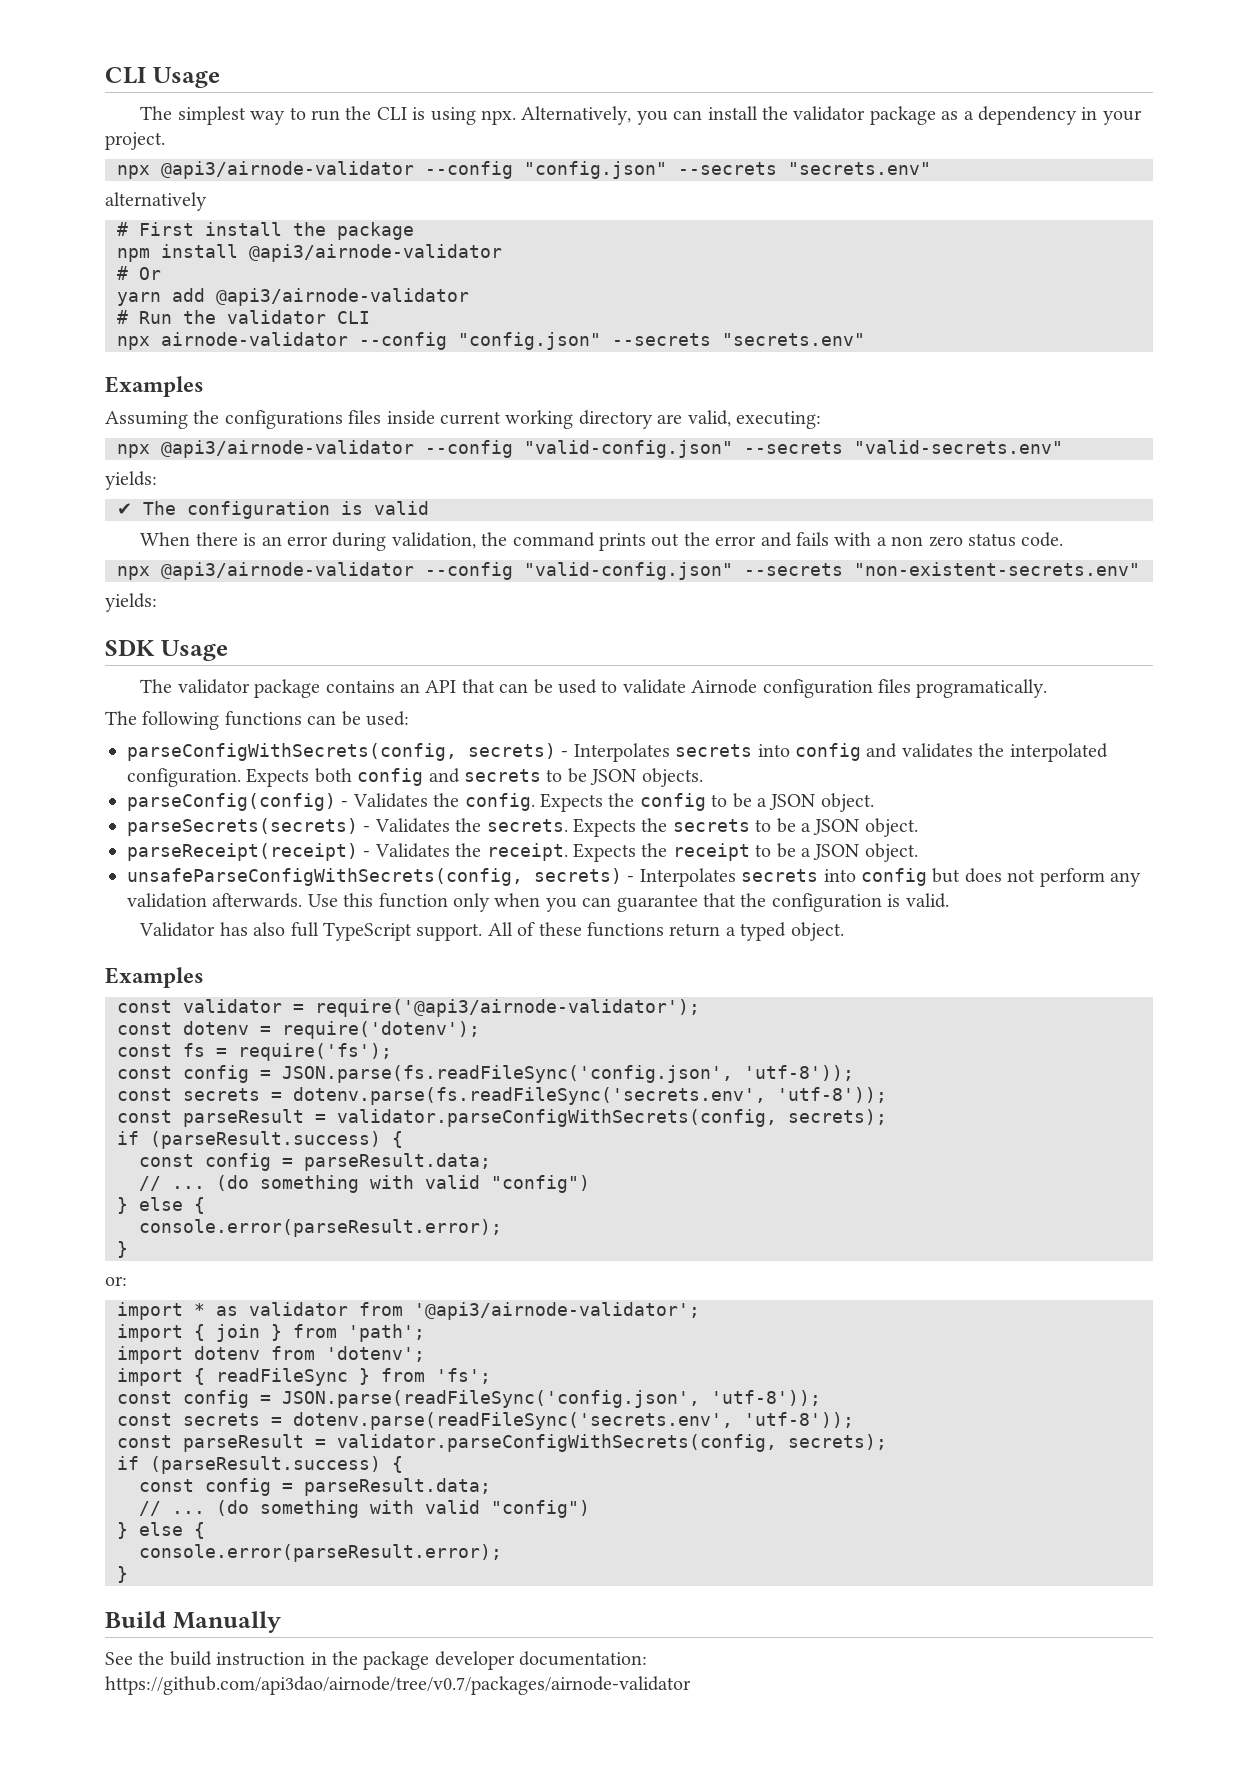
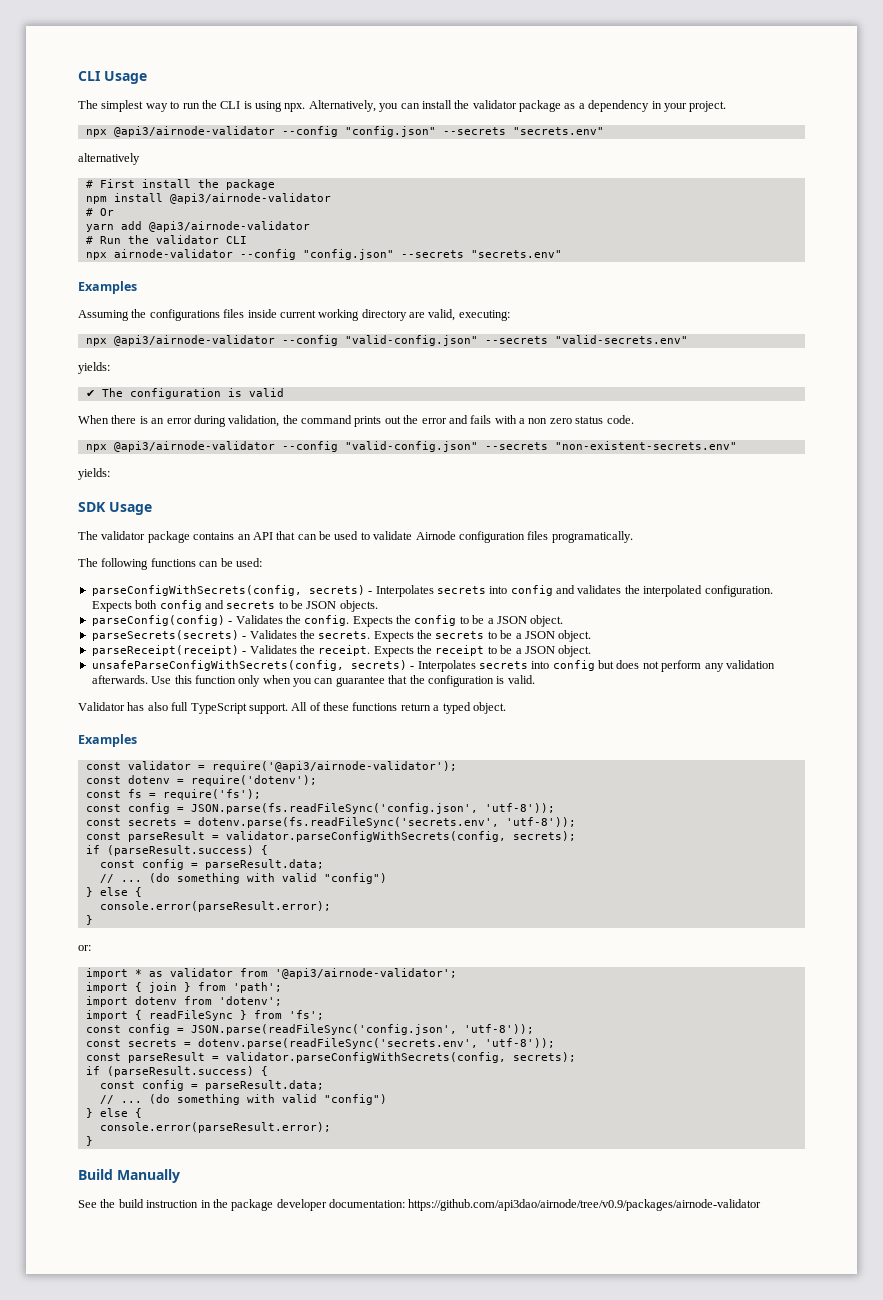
- See the build instruction in the package developer documentation: https://github.com/api3dao/airnode/tree/v0.7/packages/airnode-validator
+ See the build instruction in the package developer documentation: https://github.com/api3dao/airnode/tree/v0.9/packages/airnode-validator

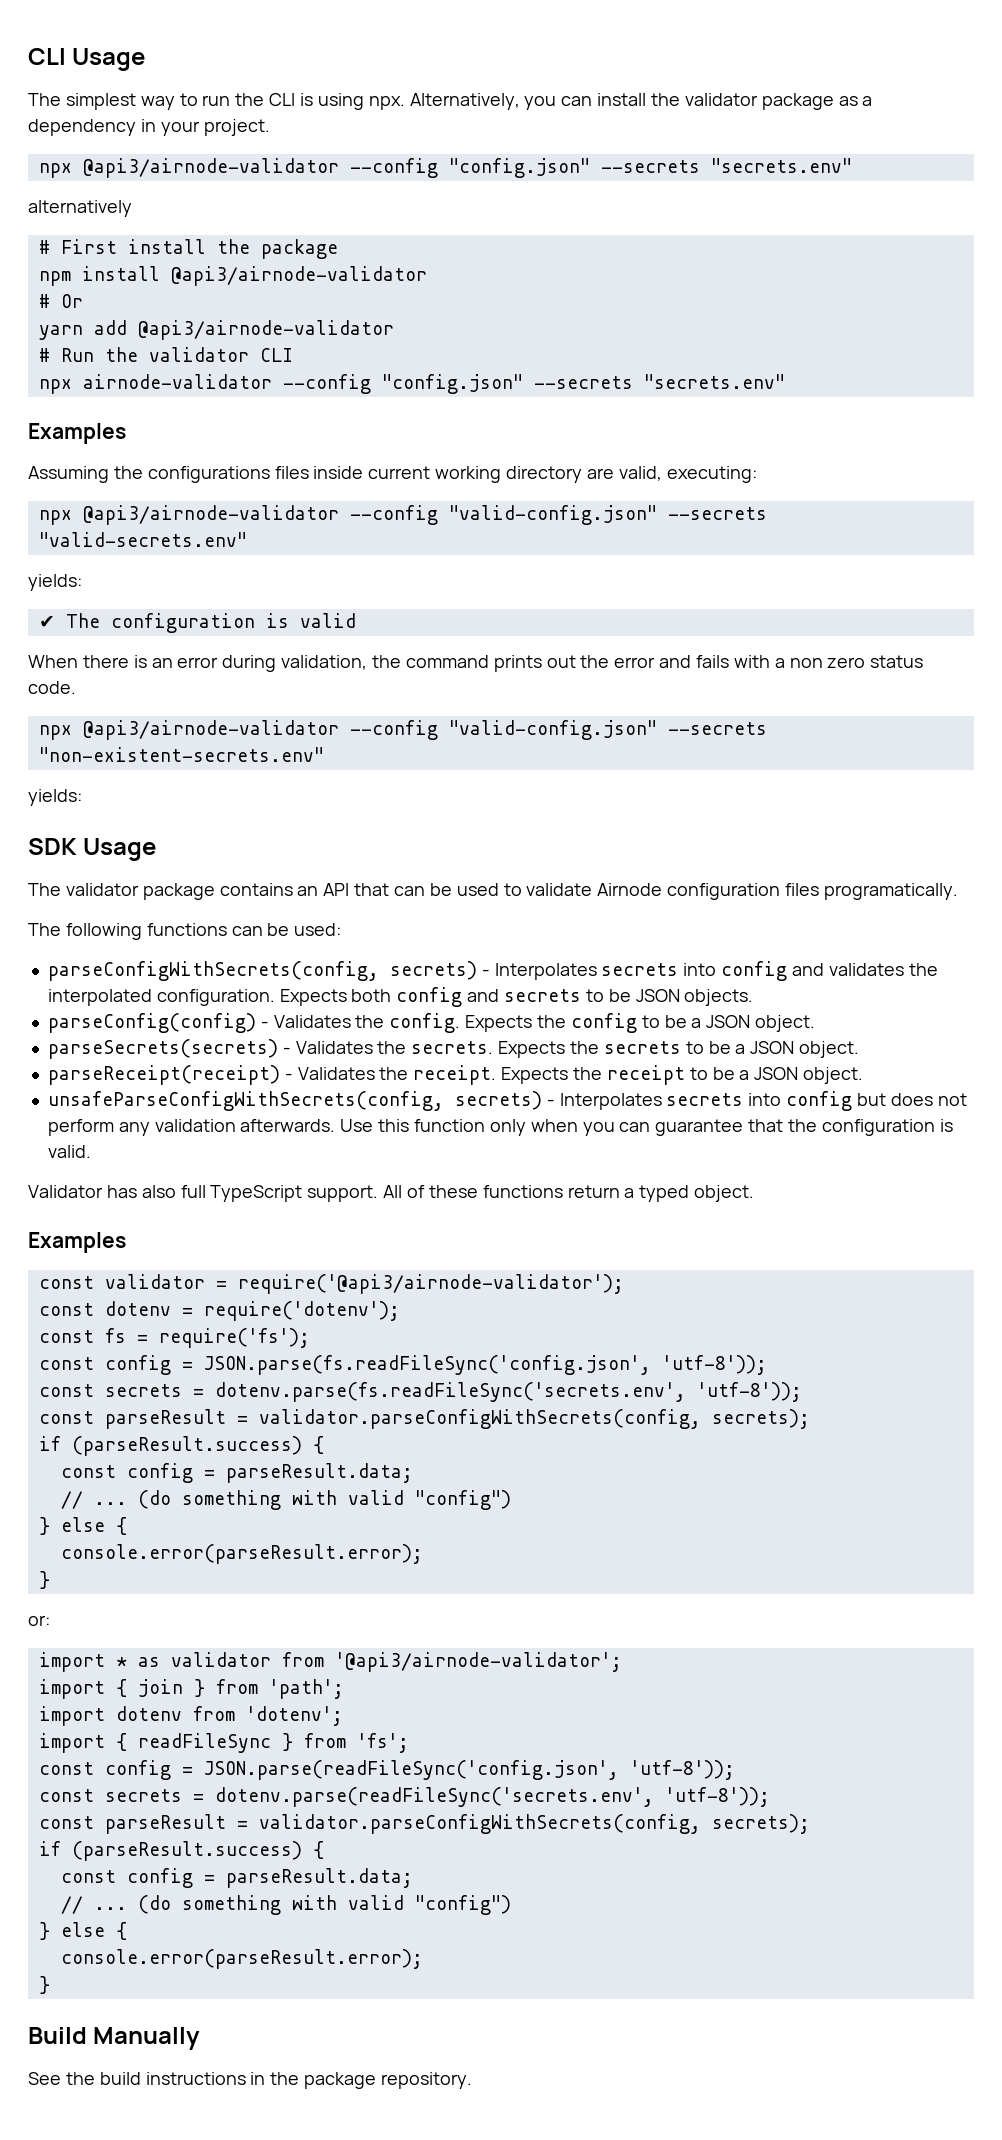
- See the build instruction in the package developer documentation: https://github.com/api3dao/airnode/tree/v0.9/packages/airnode-validator
+ See the build instructions in the package repository.

